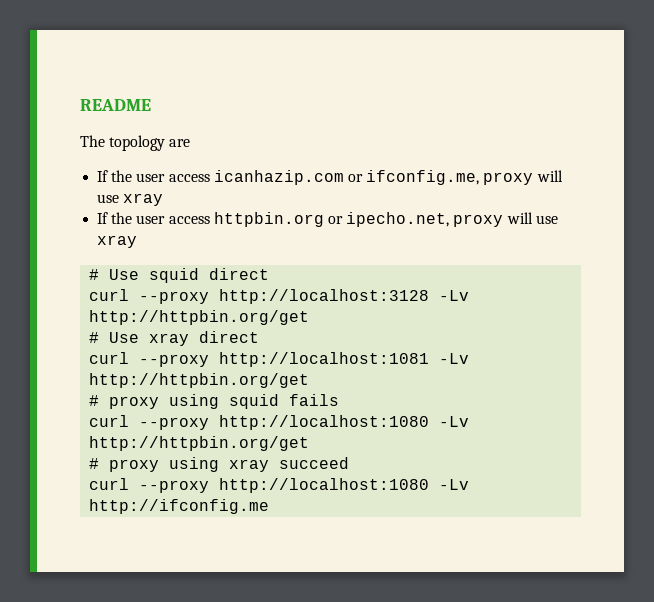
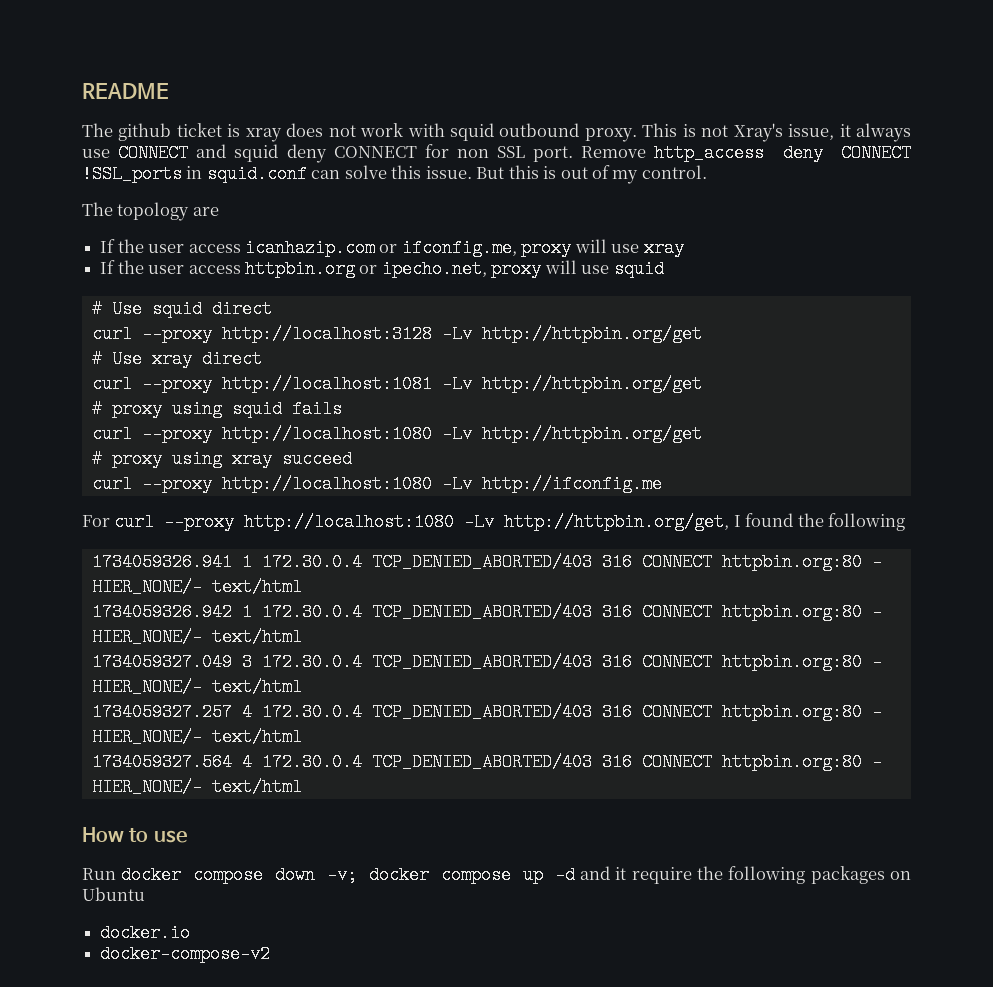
+ The github ticket is xray does not work with squid outbound proxy. This is not Xray's issue, it always use CONNECT and squid deny CONNECT for non SSL port. Remove http_access deny CONNECT !SSL_ports in squid.conf can solve this issue. But this is out of my control.
- If the user access httpbin.org or ipecho.net, proxy will use xray
+ If the user access httpbin.org or ipecho.net, proxy will use squid
+ For curl --proxy http://localhost:1080 -Lv http://httpbin.org/get, I found the following
+ 1734059326.941 1 172.30.0.4 TCP_DENIED_ABORTED/403 316 CONNECT httpbin.org:80 - HIER_NONE/- text/html
+ 1734059326.942 1 172.30.0.4 TCP_DENIED_ABORTED/403 316 CONNECT httpbin.org:80 - HIER_NONE/- text/html
+ 1734059327.049 3 172.30.0.4 TCP_DENIED_ABORTED/403 316 CONNECT httpbin.org:80 - HIER_NONE/- text/html
+ 1734059327.257 4 172.30.0.4 TCP_DENIED_ABORTED/403 316 CONNECT httpbin.org:80 - HIER_NONE/- text/html
+ 1734059327.564 4 172.30.0.4 TCP_DENIED_ABORTED/403 316 CONNECT httpbin.org:80 - HIER_NONE/- text/html
+ How to use
+ Run docker compose down -v; docker compose up -d and it require the following packages on Ubuntu
+ docker.io
+ docker-compose-v2

